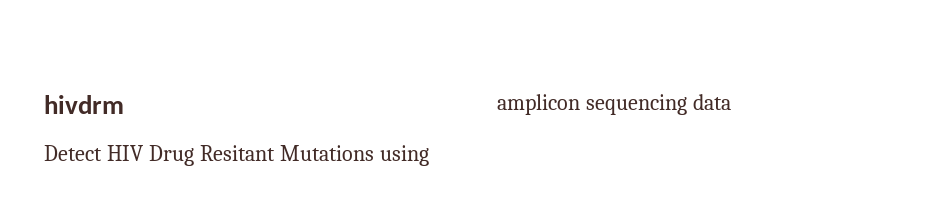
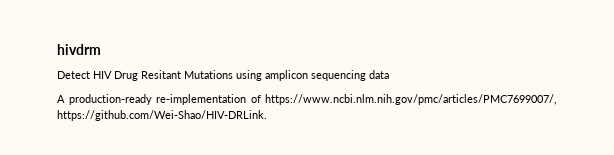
+ A production-ready re-implementation of https://www.ncbi.nlm.nih.gov/pmc/articles/PMC7699007/, https://github.com/Wei-Shao/HIV-DRLink.

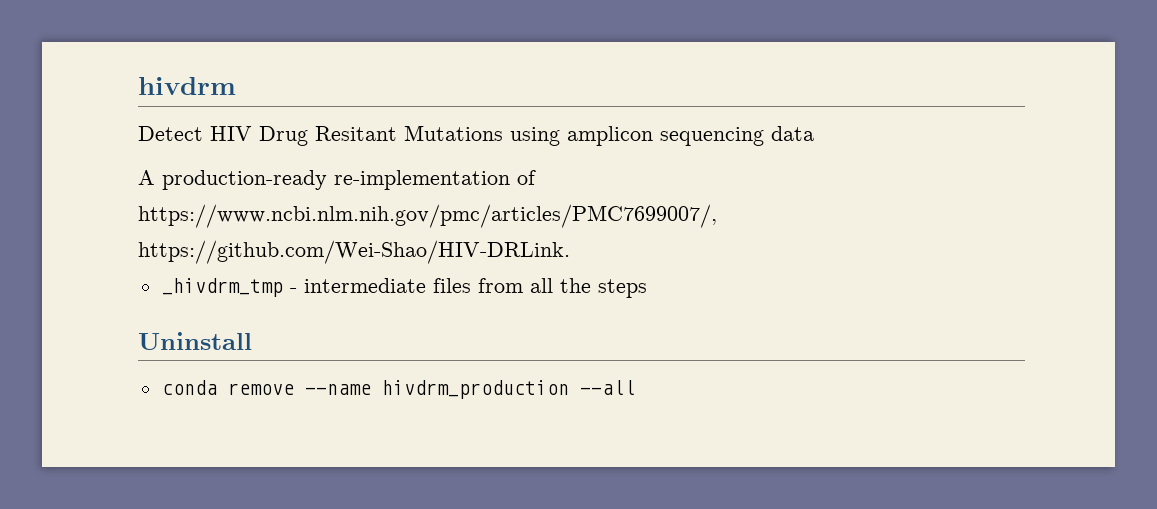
+ _hivdrm_tmp - intermediate files from all the steps
+ Uninstall
+ conda remove --name hivdrm_production --all

